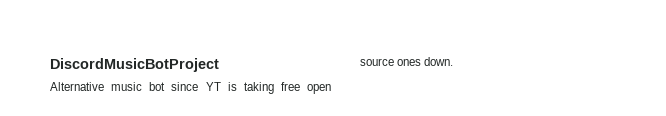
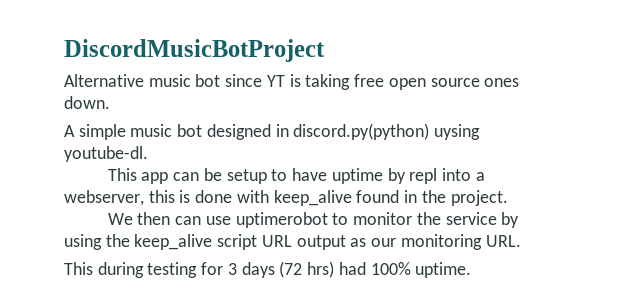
+ A simple music bot designed in discord.py(python) uysing youtube-dl.
+ This app can be setup to have uptime by repl into a webserver, this is done with keep_alive found in the project.
+ We then can use uptimerobot to monitor the service by using the keep_alive script URL output as our monitoring URL.
+ This during testing for 3 days (72 hrs) had 100% uptime.

